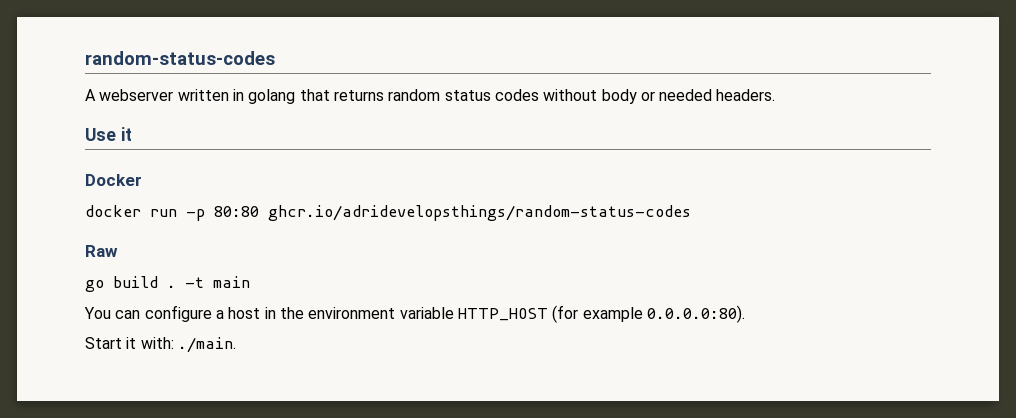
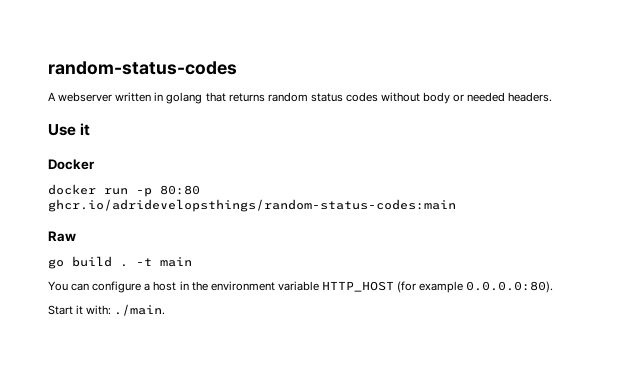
- docker run -p 80:80 ghcr.io/adridevelopsthings/random-status-codes
+ docker run -p 80:80 ghcr.io/adridevelopsthings/random-status-codes:main

